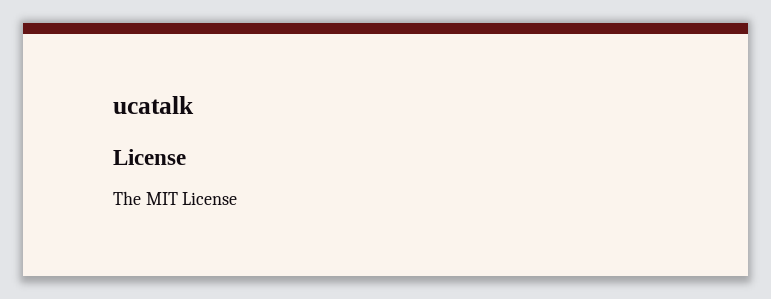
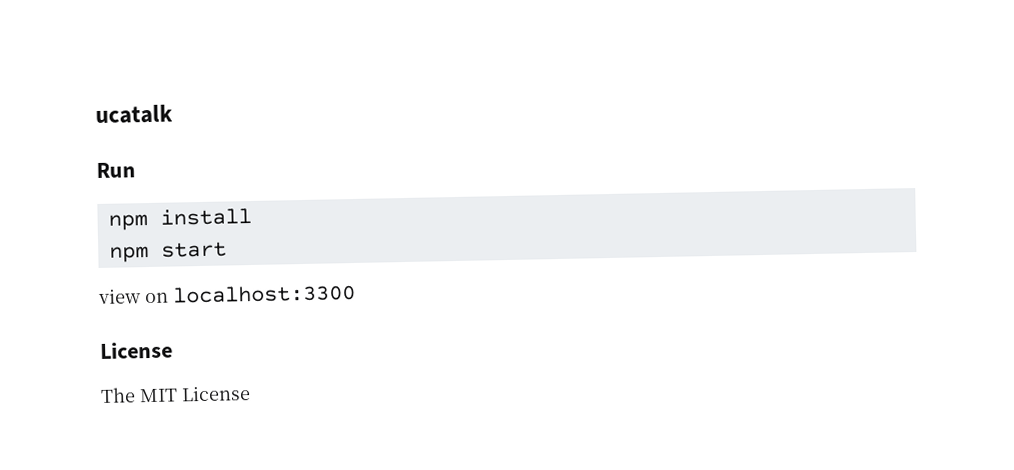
+ Run
+ npm install
+ npm start
+ view on localhost:3300

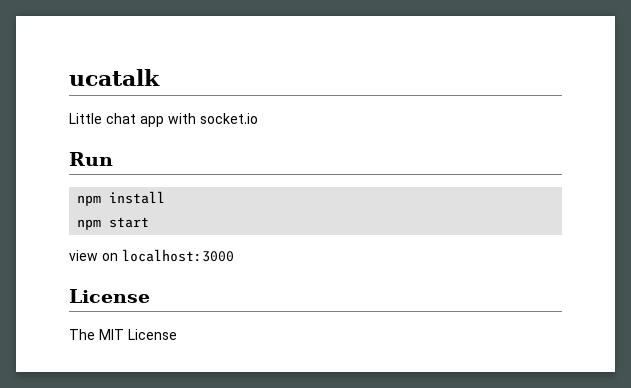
+ Little chat app with socket.io
- view on localhost:3300
+ view on localhost:3000

